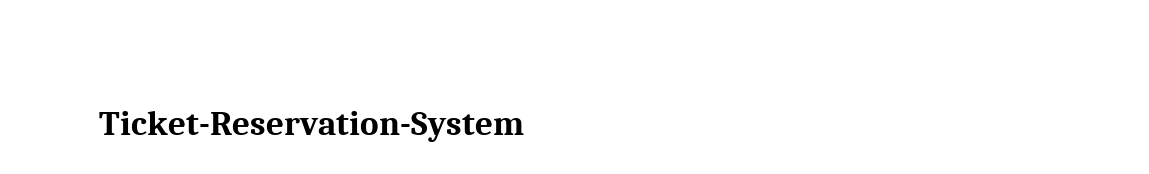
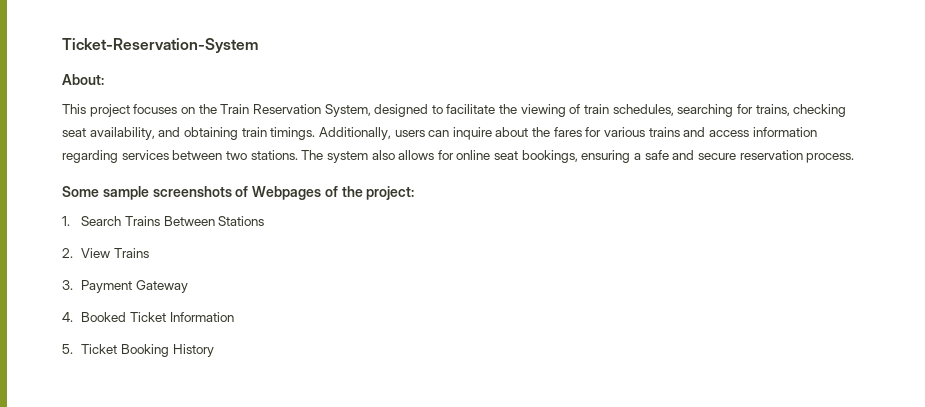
+ About:
+ This project focuses on the Train Reservation System, designed to facilitate the viewing of train schedules, searching for trains, checking seat availability, and obtaining train timings. Additionally, users can inquire about the fares for various trains and access information regarding services between two stations. The system also allows for online seat bookings, ensuring a safe and secure reservation process.
+ Some sample screenshots of Webpages of the project:
+ 1. Search Trains Between Stations
+ 2. View Trains
+ 3. Payment Gateway
+ 4. Booked Ticket Information
+ 5. Ticket Booking History

